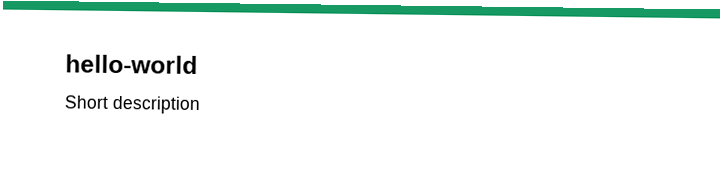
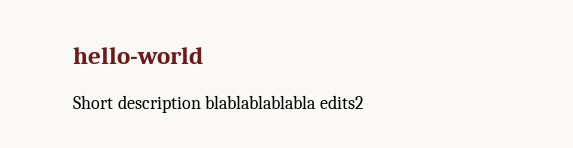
- Short description
+ Short description blablablablabla edits2

